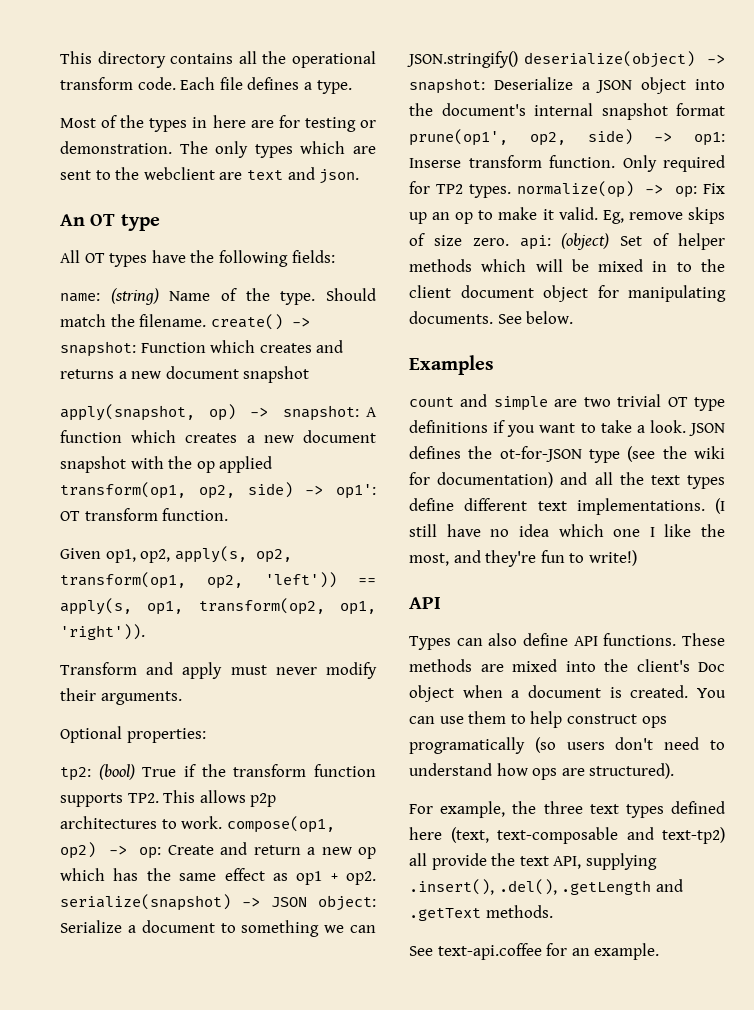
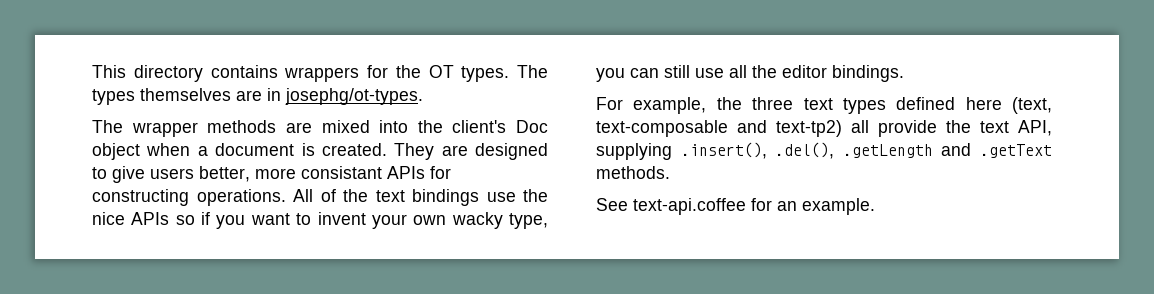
- This directory contains all the operational transform code. Each file defines a type.
- Most of the types in here are for testing or demonstration. The only types which are sent to the webclient are text and json.
- An OT type
- All OT types have the following fields:
- name: (string) Name of the type. Should match the filename. create() -> snapshot: Function which creates and returns a new document snapshot
- apply(snapshot, op) -> snapshot: A function which creates a new document snapshot with the op applied transform(op1, op2, side) -> op1': OT transform function.
- Given op1, op2, apply(s, op2, transform(op1, op2, 'left')) == apply(s, op1, transform(op2, op1, 'right')).
- Transform and apply must never modify their arguments.
- Optional properties:
- tp2: (bool) True if the transform function supports TP2. This allows p2p architectures to work. compose(op1, op2) -> op: Create and return a new op which has the same effect as op1 + op2. serialize(snapshot) -> JSON object: Serialize a document to something we can JSON.stringify() deserialize(object) -> snapshot: Deserialize a JSON object into the document's internal snapshot format prune(op1', op2, side) -> op1: Inserse transform function. Only required for TP2 types. normalize(op) -> op: Fix up an op to make it valid. Eg, remove skips of size zero. api: (object) Set of helper methods which will be mixed in to the client document object for manipulating documents. See below.
- Examples
- count and simple are two trivial OT type definitions if you want to take a look. JSON defines the ot-for-JSON type (see the wiki for documentation) and all the text types define different text implementations. (I still have no idea which one I like the most, and they're fun to write!)
- API
- Types can also define API functions. These methods are mixed into the client's Doc object when a document is created.
+ This directory contains wrappers for the OT types. The types themselves are in josephg/ot-types.
+ The wrapper methods are mixed into the client's Doc object when a document is created.
- You can use them to help construct ops programatically (so users don't need to understand how ops are structured).
+ They are designed to give users better, more consistant APIs for constructing operations. All of the text bindings use the nice APIs so if you want to invent your own wacky type, you can still use all the editor bindings.

